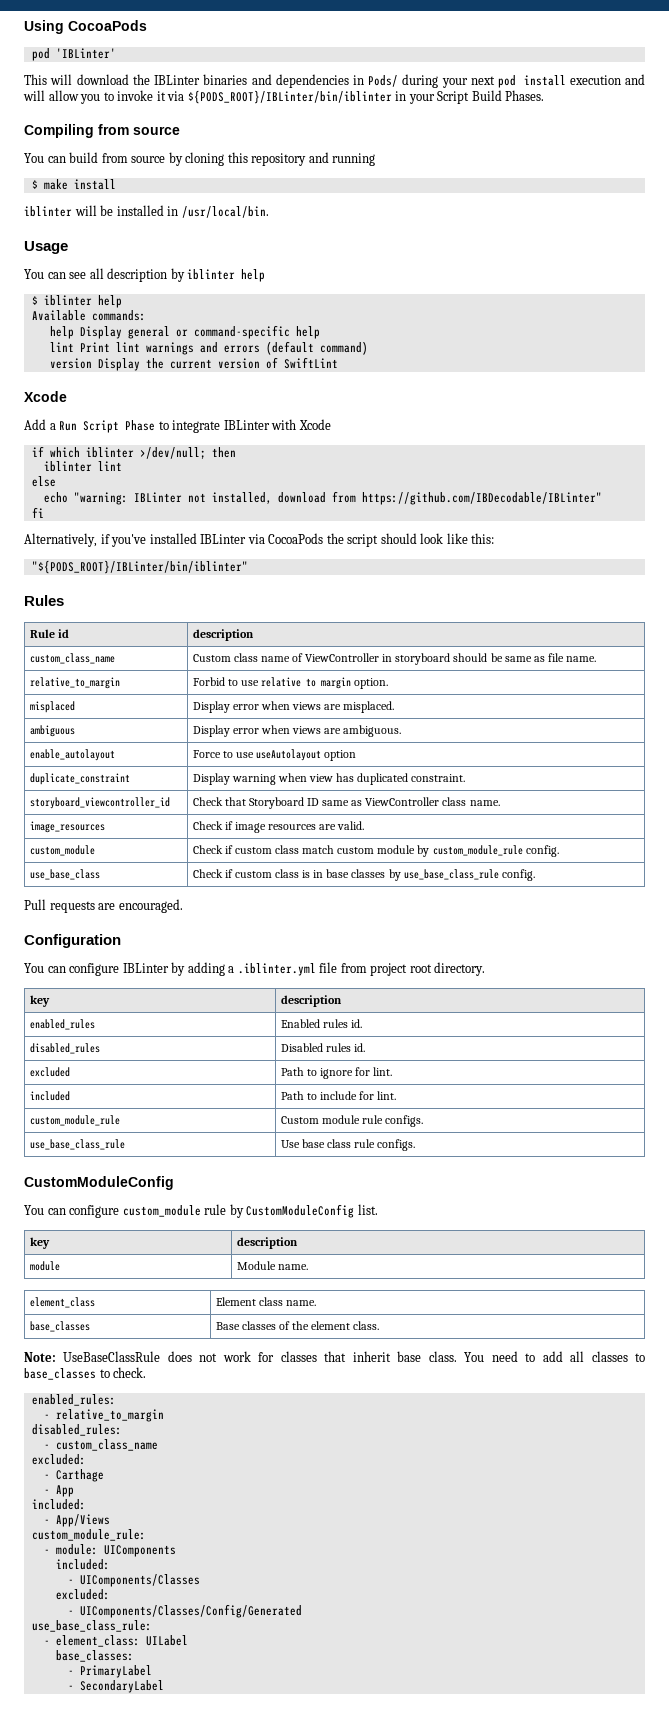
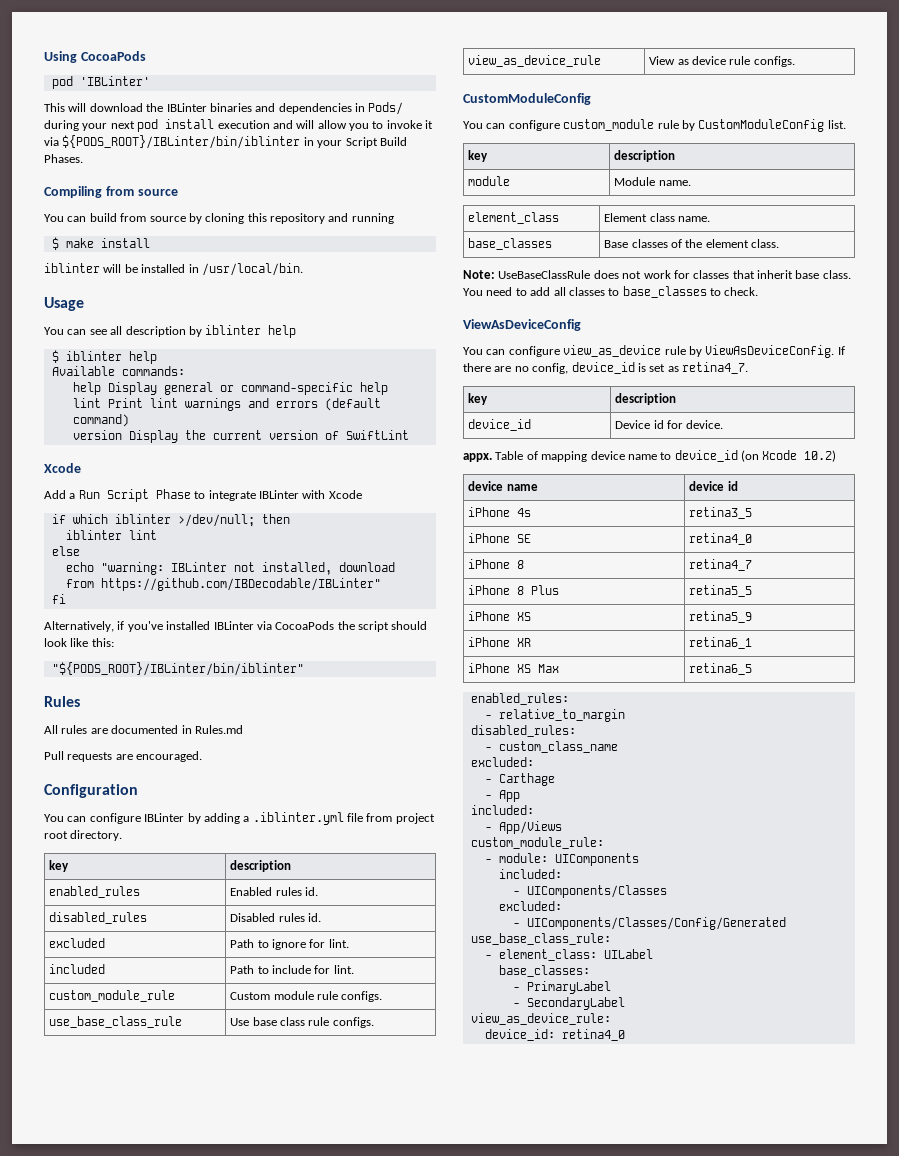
- Rule id | description
- custom_class_name | Custom class name of ViewController in storyboard should be same as file name.
- relative_to_margin | Forbid to use relative to margin option.
- misplaced | Display error when views are misplaced.
- ambiguous | Display error when views are ambiguous.
- enable_autolayout | Force to use useAutolayout option
- duplicate_constraint | Display warning when view has duplicated constraint.
- storyboard_viewcontroller_id | Check that Storyboard ID same as ViewController class name.
- image_resources | Check if image resources are valid.
- custom_module | Check if custom class match custom module by custom_module_rule config.
- use_base_class | Check if custom class is in base classes by use_base_class_rule config.
+ All rules are documented in Rules.md
+ view_as_device_rule | View as device rule configs.
+ ViewAsDeviceConfig
+ You can configure view_as_device rule by ViewAsDeviceConfig. If there are no config, device_id is set as retina4_7.
+ key | description
+ device_id | Device id for device.
+ appx. Table of mapping device name to device_id (on Xcode 10.2)
+ device name | device id
+ iPhone 4s | retina3_5
+ iPhone SE | retina4_0
+ iPhone 8 | retina4_7
+ iPhone 8 Plus | retina5_5
+ iPhone XS | retina5_9
+ iPhone XR | retina6_1
+ iPhone XS Max | retina6_5
+ view_as_device_rule:
+ device_id: retina4_0

